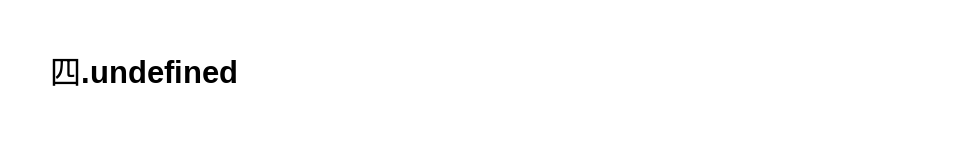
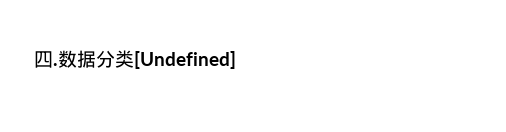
- 四.undefined
+ 四.数据分类[Undefined]

